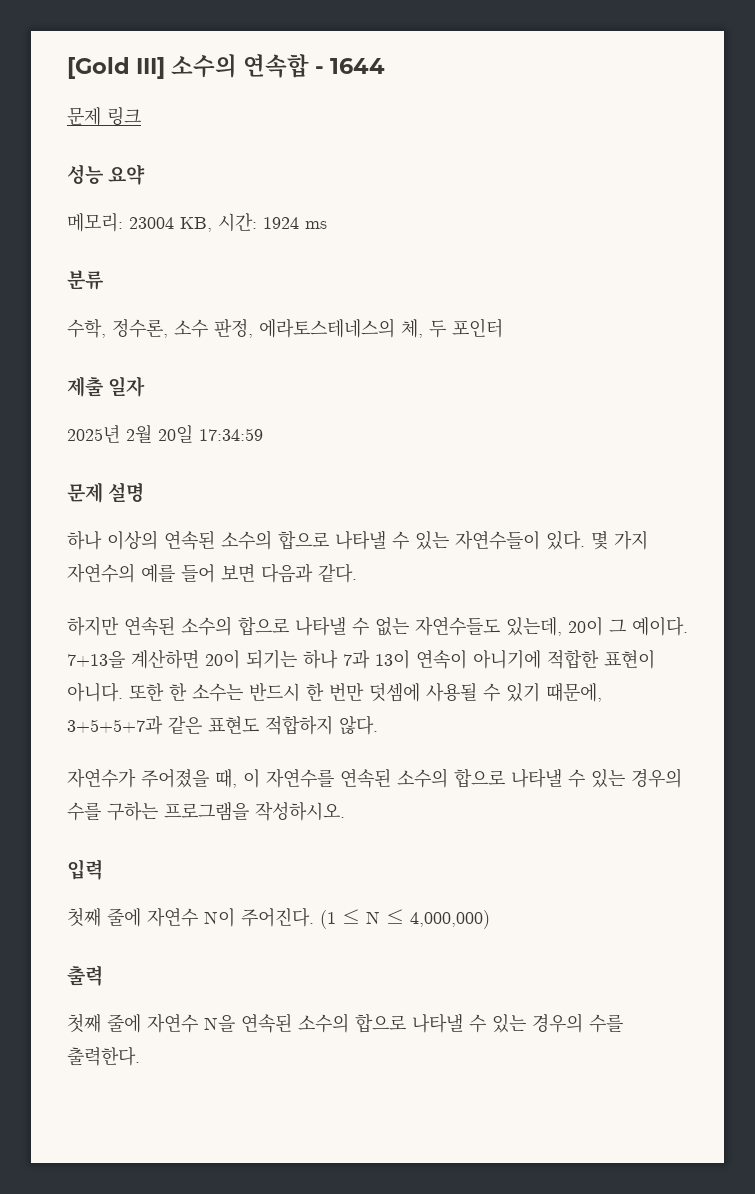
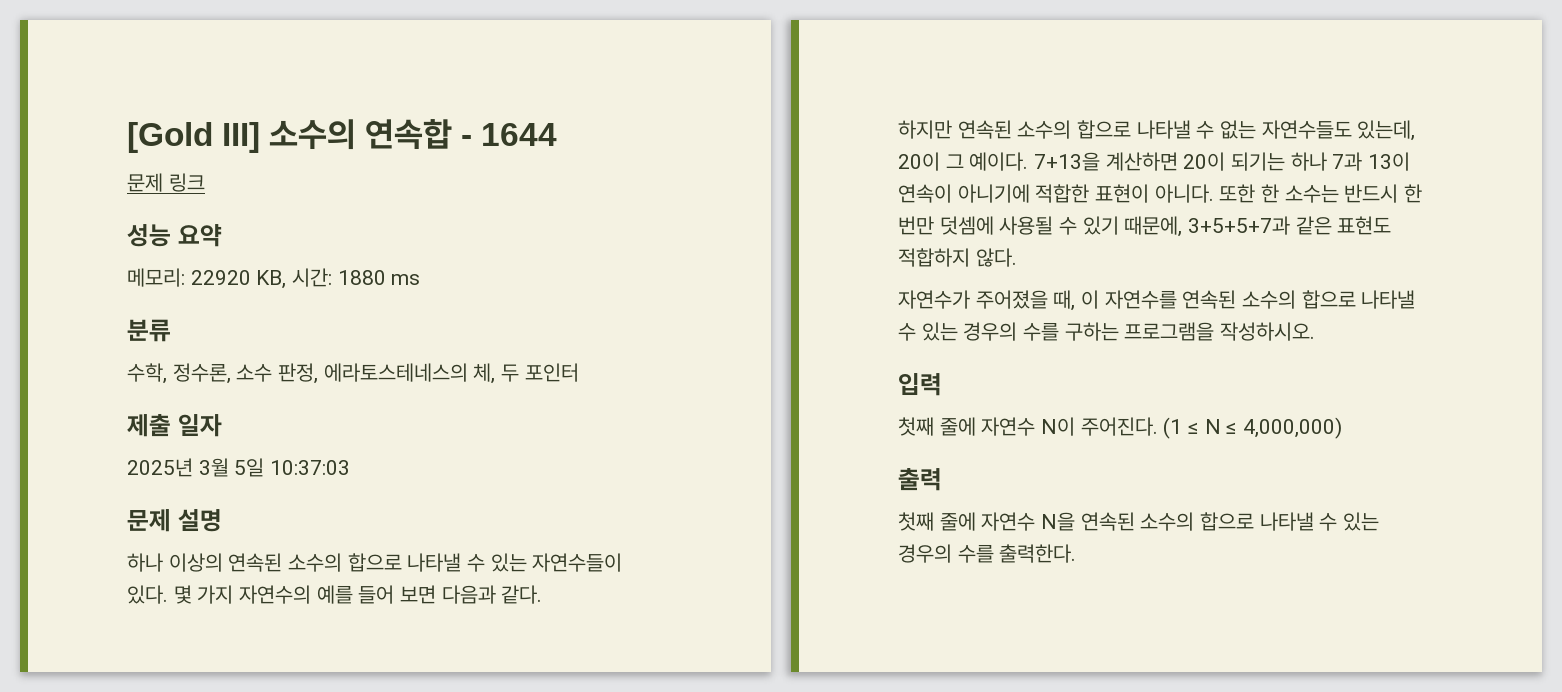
- 메모리: 23004 KB, 시간: 1924 ms
+ 메모리: 22920 KB, 시간: 1880 ms
- 2025년 2월 20일 17:34:59
+ 2025년 3월 5일 10:37:03

